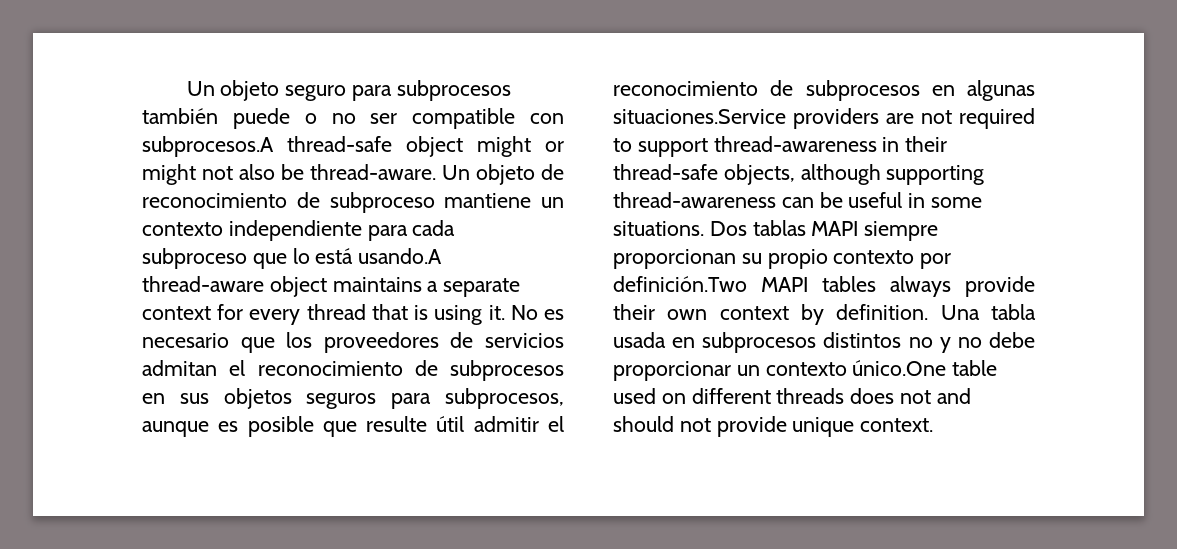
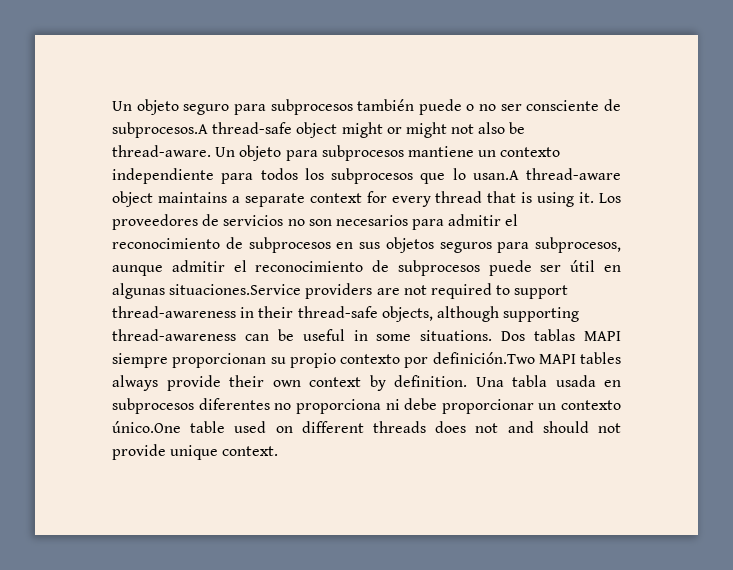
- Un objeto seguro para subprocesos también puede o no ser compatible con subprocesos.A thread-safe object might or might not also be thread-aware.
+ Un objeto seguro para subprocesos también puede o no ser consciente de subprocesos.A thread-safe object might or might not also be thread-aware.
- Un objeto de reconocimiento de subproceso mantiene un contexto independiente para cada subproceso que lo está usando.A thread-aware object maintains a separate context for every thread that is using it.
+ Un objeto para subprocesos mantiene un contexto independiente para todos los subprocesos que lo usan.A thread-aware object maintains a separate context for every thread that is using it.
- No es necesario que los proveedores de servicios admitan el reconocimiento de subprocesos en sus objetos seguros para subprocesos, aunque es posible que resulte útil admitir el reconocimiento de subprocesos en algunas situaciones.Service providers are not required to support thread-awareness in their thread-safe objects, although supporting thread-awareness can be useful in some situations.
+ Los proveedores de servicios no son necesarios para admitir el reconocimiento de subprocesos en sus objetos seguros para subprocesos, aunque admitir el reconocimiento de subprocesos puede ser útil en algunas situaciones.Service providers are not required to support thread-awareness in their thread-safe objects, although supporting thread-awareness can be useful in some situations.
- Una tabla usada en subprocesos distintos no y no debe proporcionar un contexto único.One table used on different threads does not and should not provide unique context.
+ Una tabla usada en subprocesos diferentes no proporciona ni debe proporcionar un contexto único.One table used on different threads does not and should not provide unique context.

